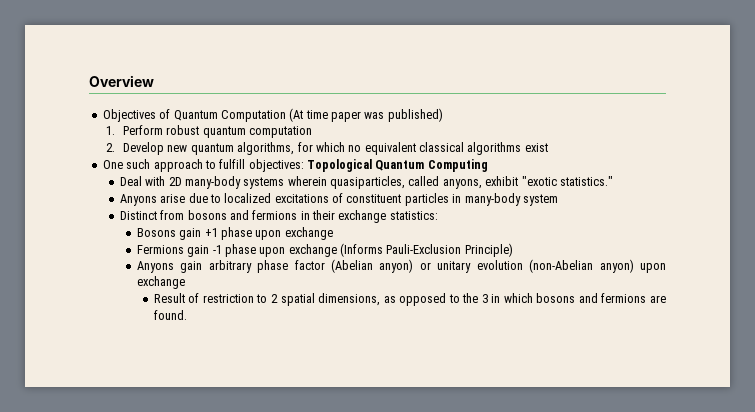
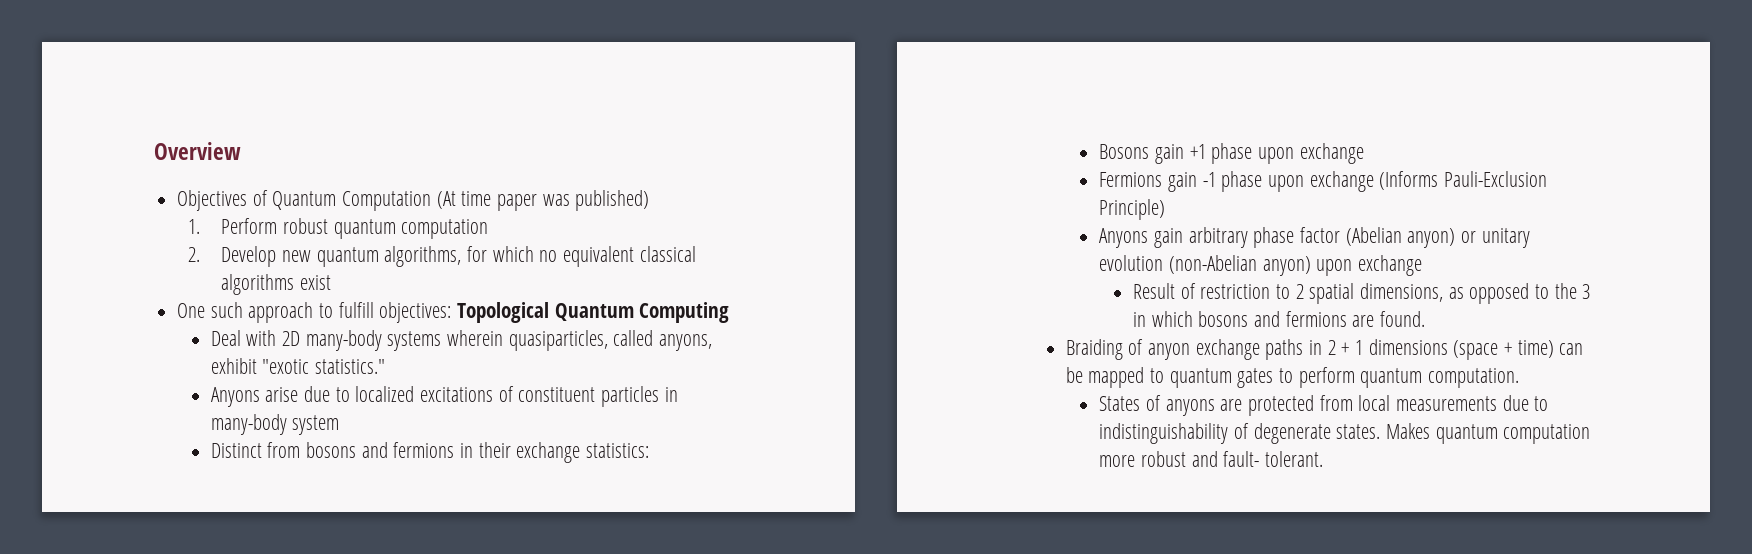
+ Braiding of anyon exchange paths in 2 + 1 dimensions (space + time) can be mapped to quantum gates to perform quantum computation.
+ States of anyons are protected from local measurements due to indistinguishability of degenerate states. Makes quantum computation more robust and fault- tolerant.

